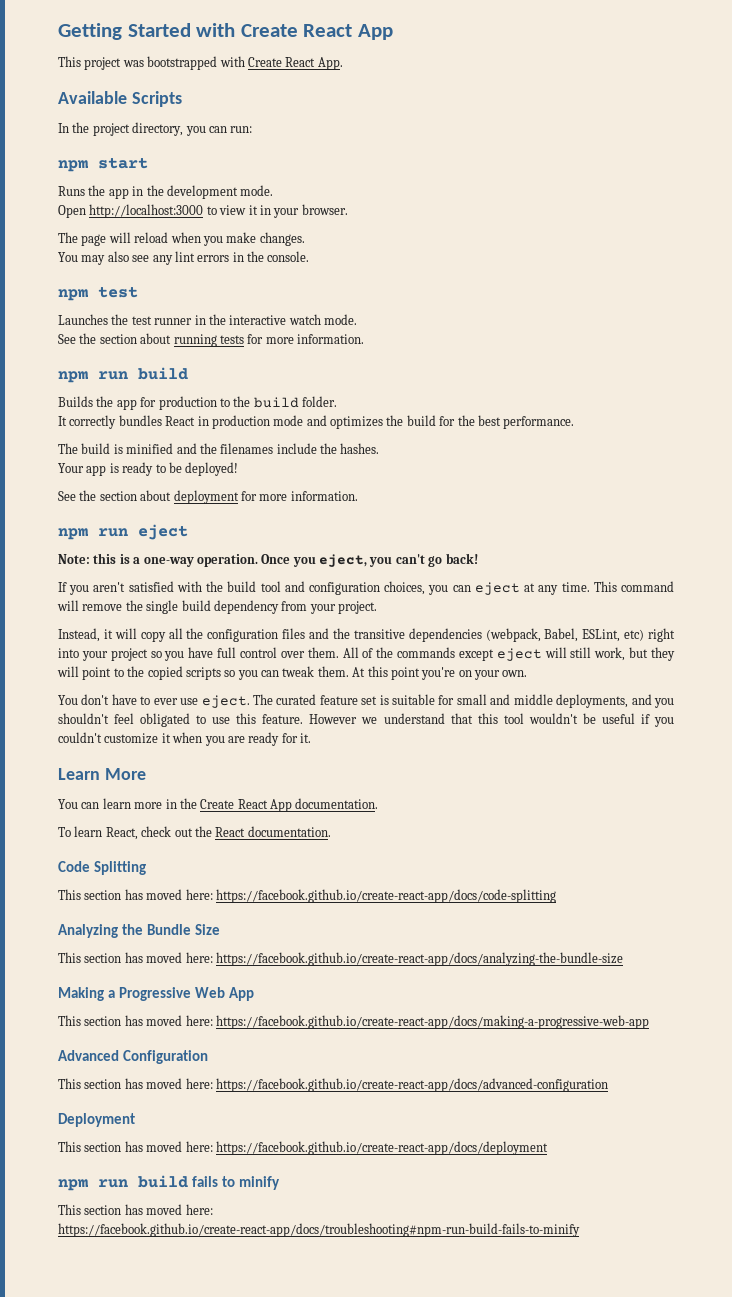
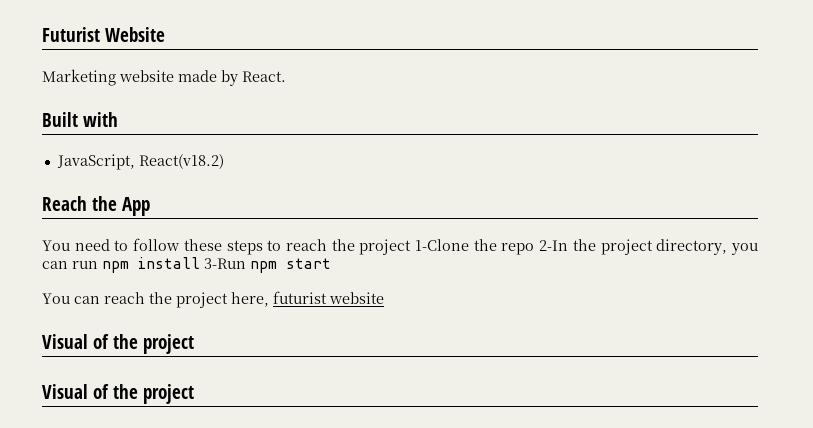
- Getting Started with Create React App
- This project was bootstrapped with Create React App.
- Available Scripts
- In the project directory, you can run:
- npm start
- Runs the app in the development mode.
- Open http://localhost:3000 to view it in your browser.
- The page will reload when you make changes.
- You may also see any lint errors in the console.
- npm test
- Launches the test runner in the interactive watch mode.
- See the section about running tests for more information.
- npm run build
- Builds the app for production to the build folder.
- It correctly bundles React in production mode and optimizes the build for the best performance.
- The build is minified and the filenames include the hashes.
- Your app is ready to be deployed!
- See the section about deployment for more information.
- npm run eject
- Note: this is a one-way operation. Once you eject, you can't go back!
- If you aren't satisfied with the build tool and configuration choices, you can eject at any time. This command will remove the single build dependency from your project.
- Instead, it will copy all the configuration files and the transitive dependencies (webpack, Babel, ESLint, etc) right into your project so you have full control over them. All of the commands except eject will still work, but they will point to the copied scripts so you can tweak them. At this point you're on your own.
- You don't have to ever use eject. The curated feature set is suitable for small and middle deployments, and you shouldn't feel obligated to use this feature. However we understand that this tool wouldn't be useful if you couldn't customize it when you are ready for it.
- Learn More
- You can learn more in the Create React App documentation.
- To learn React, check out the React documentation.
- Code Splitting
- This section has moved here: https://facebook.github.io/create-react-app/docs/code-splitting
- Analyzing the Bundle Size
- This section has moved here: https://facebook.github.io/create-react-app/docs/analyzing-the-bundle-size
- Making a Progressive Web App
- This section has moved here: https://facebook.github.io/create-react-app/docs/making-a-progressive-web-app
- Advanced Configuration
- This section has moved here: https://facebook.github.io/create-react-app/docs/advanced-configuration
- Deployment
- This section has moved here: https://facebook.github.io/create-react-app/docs/deployment
- npm run build fails to minify
- This section has moved here: https://facebook.github.io/create-react-app/docs/troubleshooting#npm-run-build-fails-to-minify
+ Futurist Website
+ Marketing website made by React.
+ Built with
+ JavaScript, React(v18.2)
+ Reach the App
+ You need to follow these steps to reach the project 1-Clone the repo 2-In the project directory, you can run npm install 3-Run npm start
+ You can reach the project here, futurist website
+ Visual of the project
+ Visual of the project

